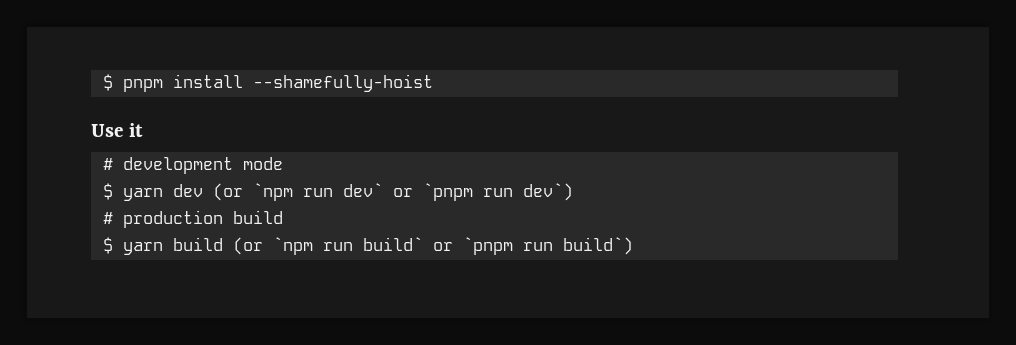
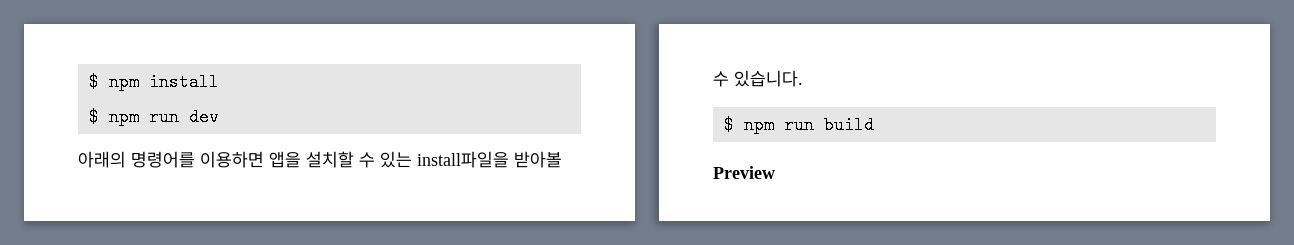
- $ pnpm install --shamefully-hoist
- Use it
- # development mode
- $ yarn dev (or `npm run dev` or `pnpm run dev`)
- # production build
- $ yarn build (or `npm run build` or `pnpm run build`)
+ $ npm install
+ $ npm run dev
+ 아래의 명령어를 이용하면 앱을 설치할 수 있는 install파일을 받아볼 수 있습니다.
+ $ npm run build
+ Preview

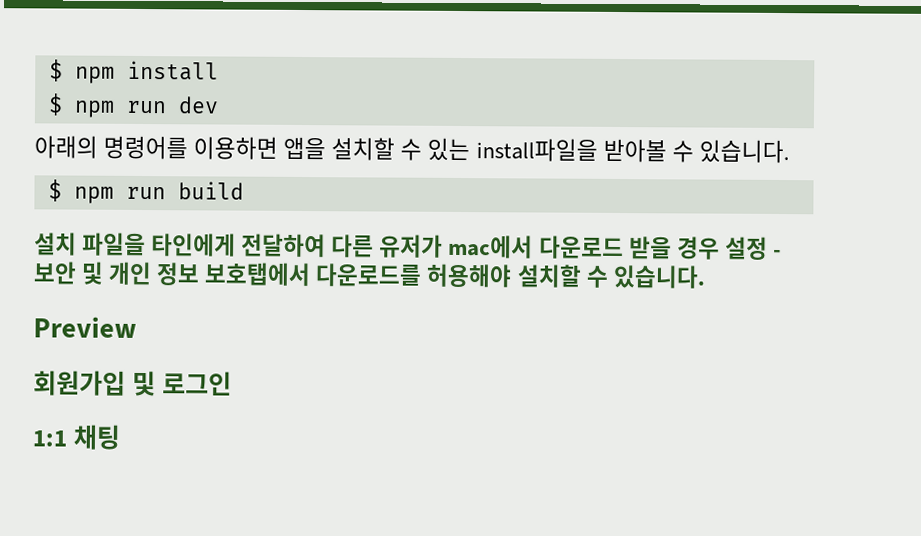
+ 설치 파일을 타인에게 전달하여 다른 유저가 mac에서 다운로드 받을 경우 설정 - 보안 및 개인 정보 보호탭에서 다운로드를 허용해야 설치할 수 있습니다.
  Preview
+ 회원가입 및 로그인
+ 1:1 채팅

